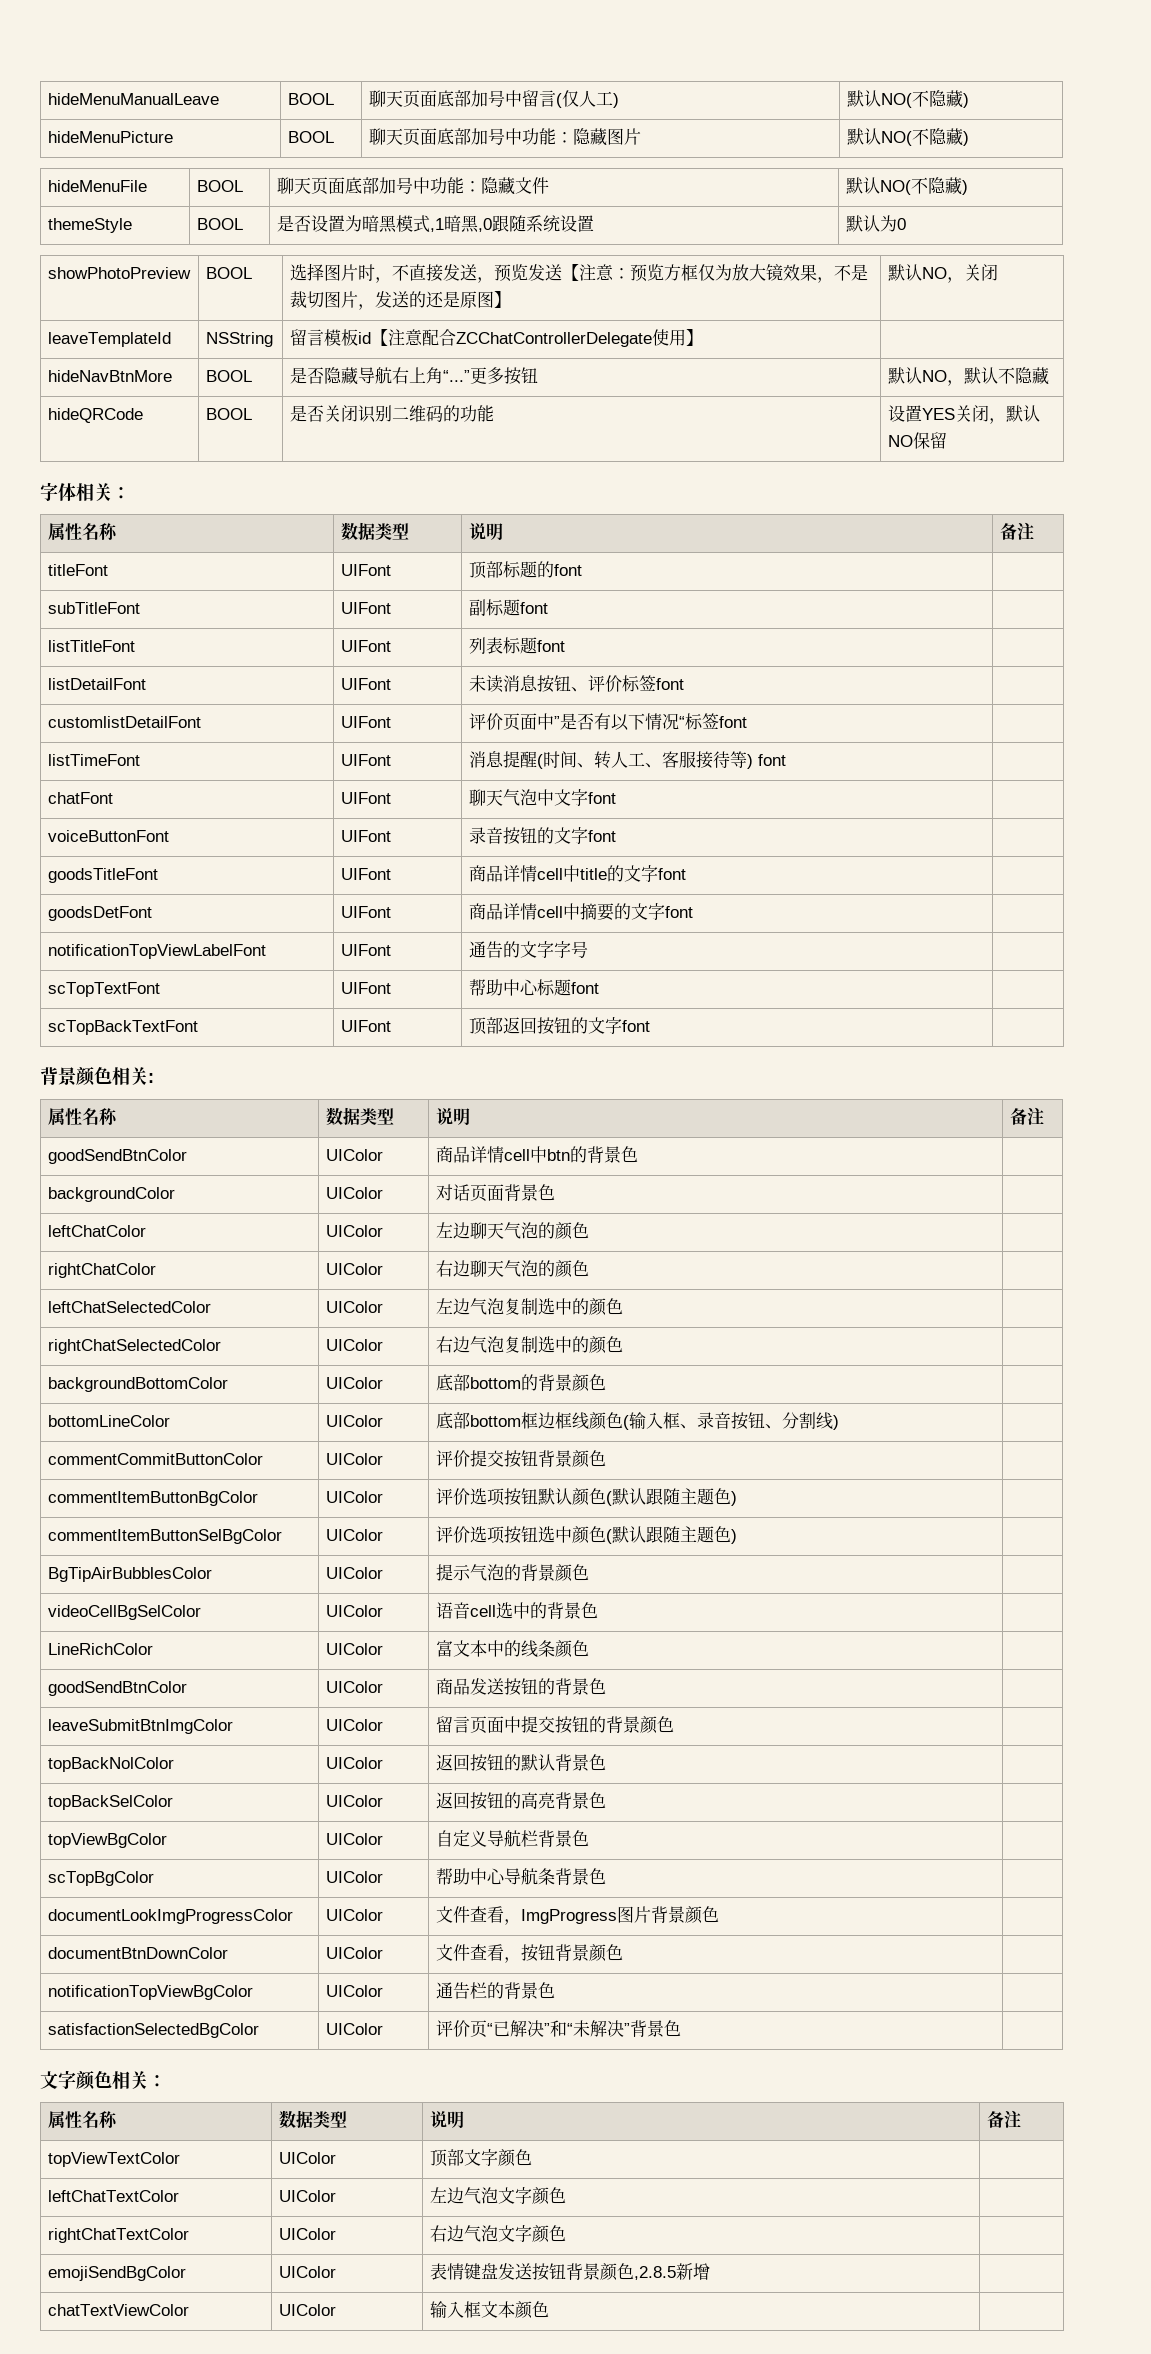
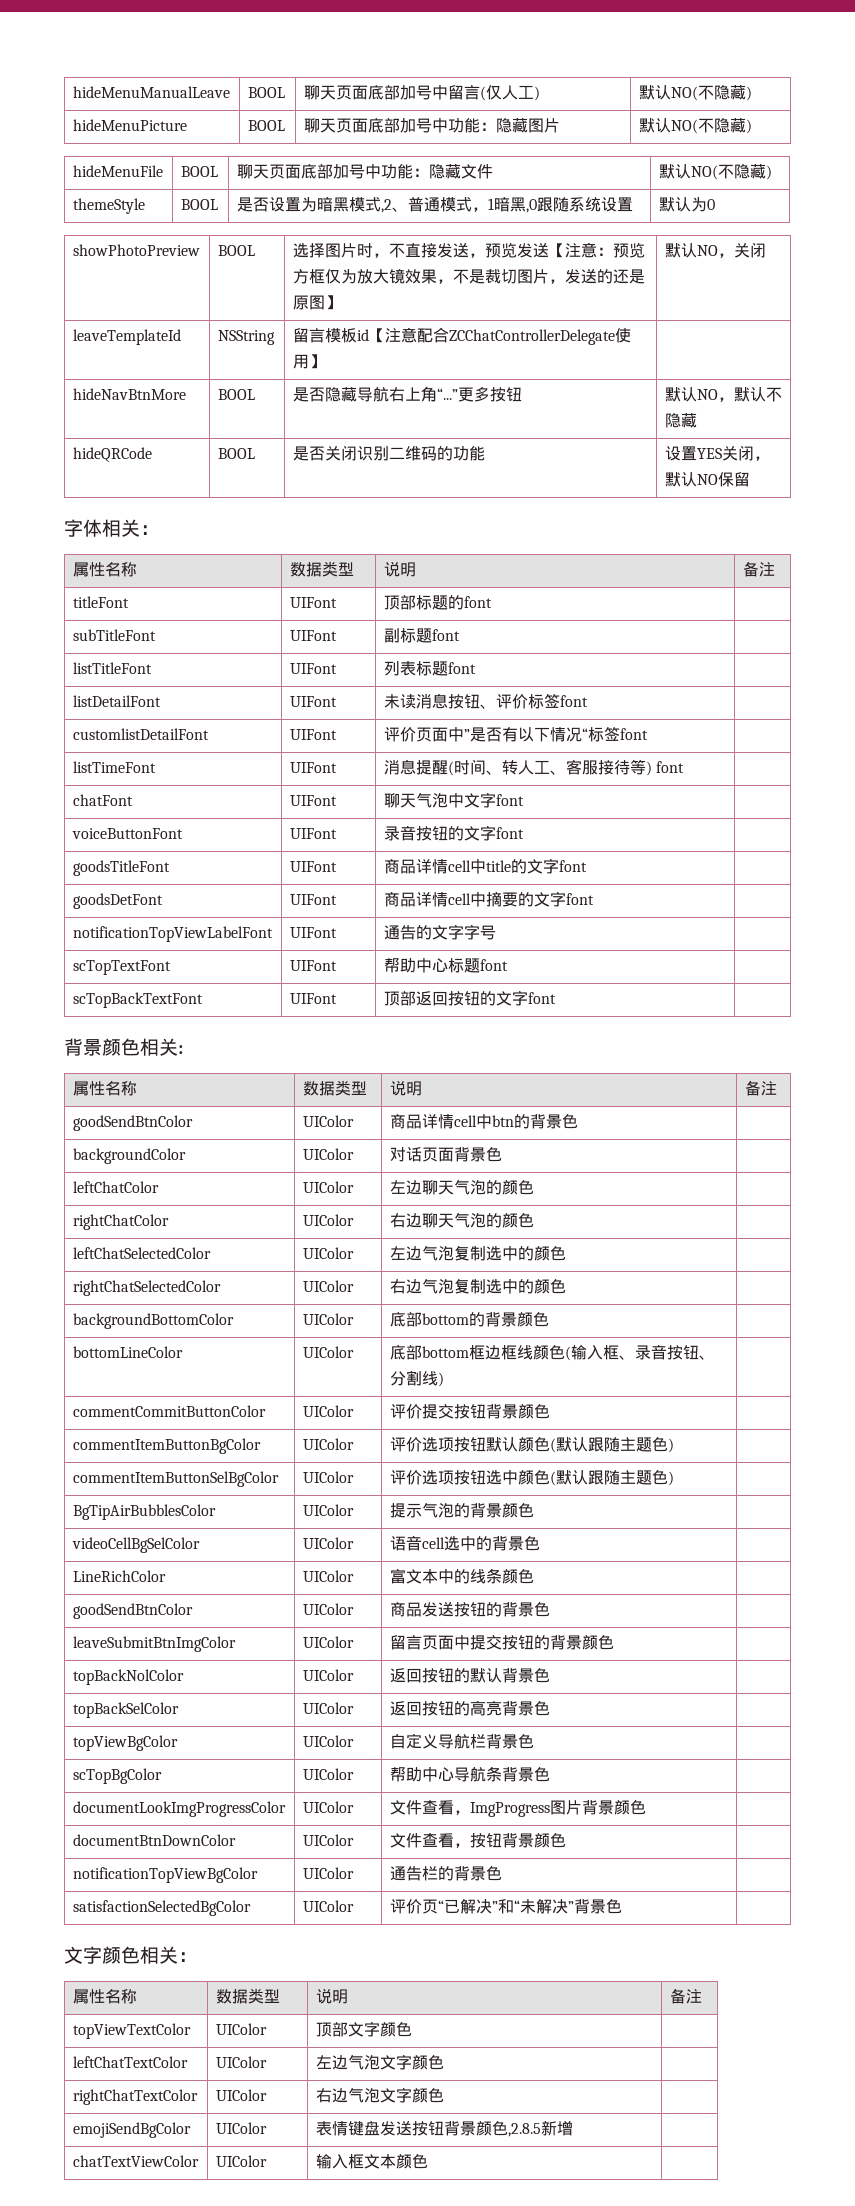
- themeStyle | BOOL | 是否设置为暗黑模式,1暗黑,0跟随系统设置 | 默认为0
+ themeStyle | BOOL | 是否设置为暗黑模式,2、普通模式，1暗黑,0跟随系统设置 | 默认为0

